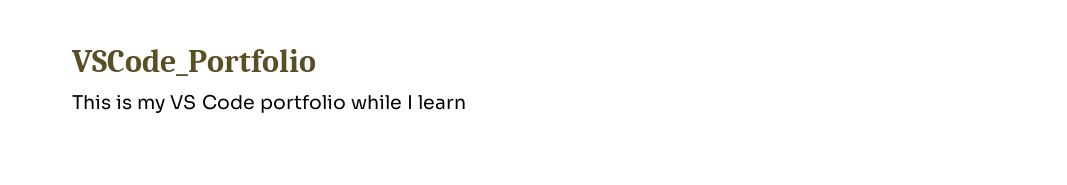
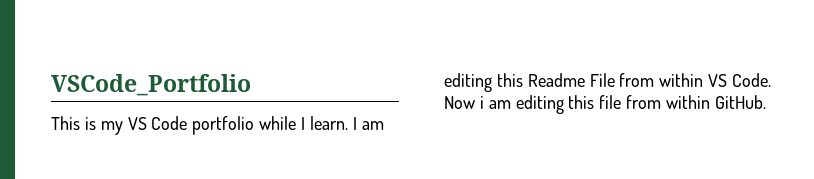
- This is my VS Code portfolio while I learn
+ This is my VS Code portfolio while I learn. I am editing this Readme File from within VS Code. Now i am editing this file from within GitHub.

